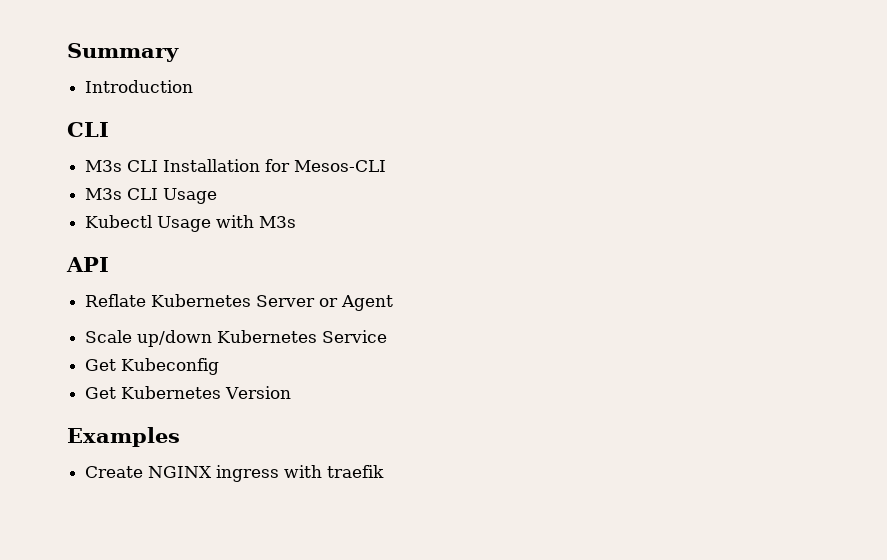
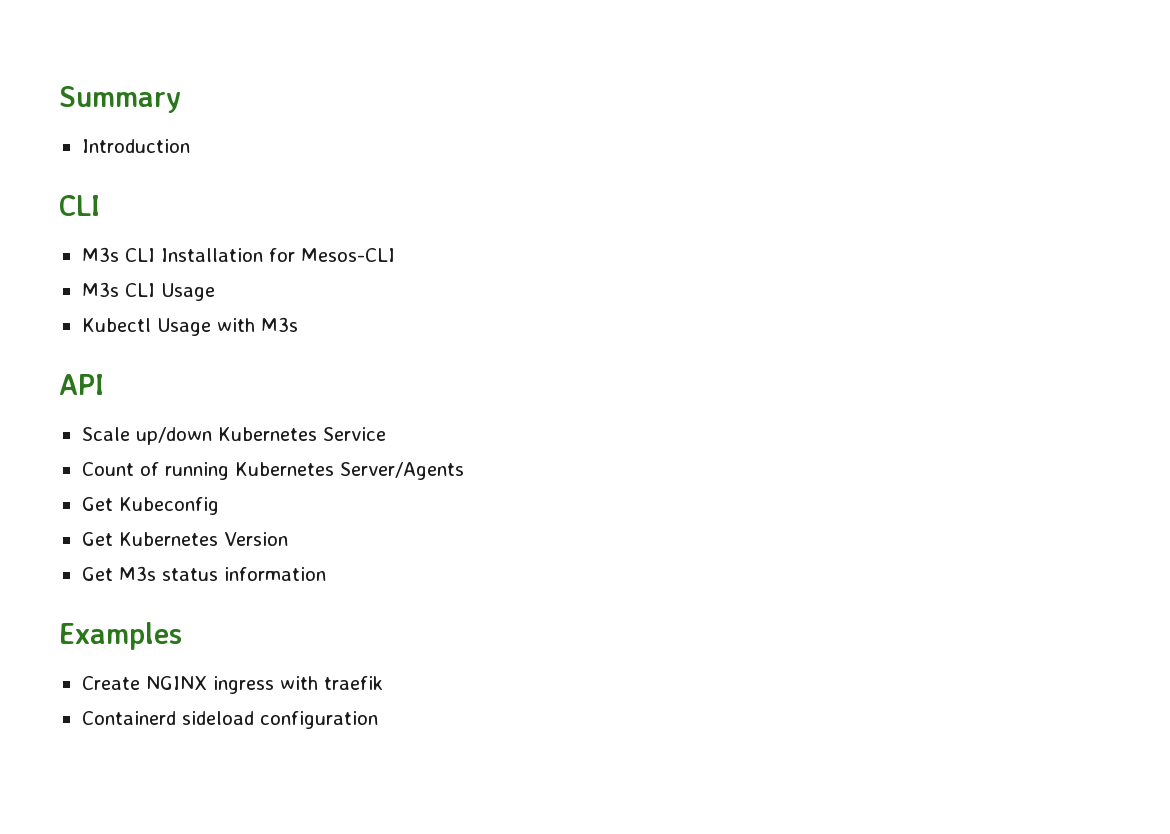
- Reflate Kubernetes Server or Agent
+ Count of running Kubernetes Server/Agents
+ Get M3s status information
+ Containerd sideload configuration

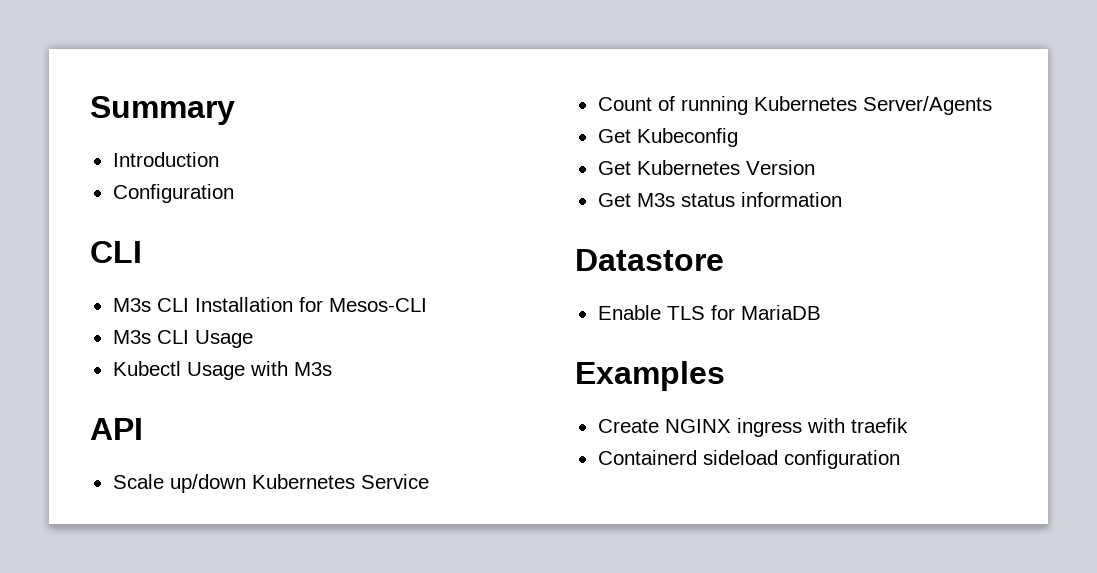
+ Configuration
+ Datastore
+ Enable TLS for MariaDB

